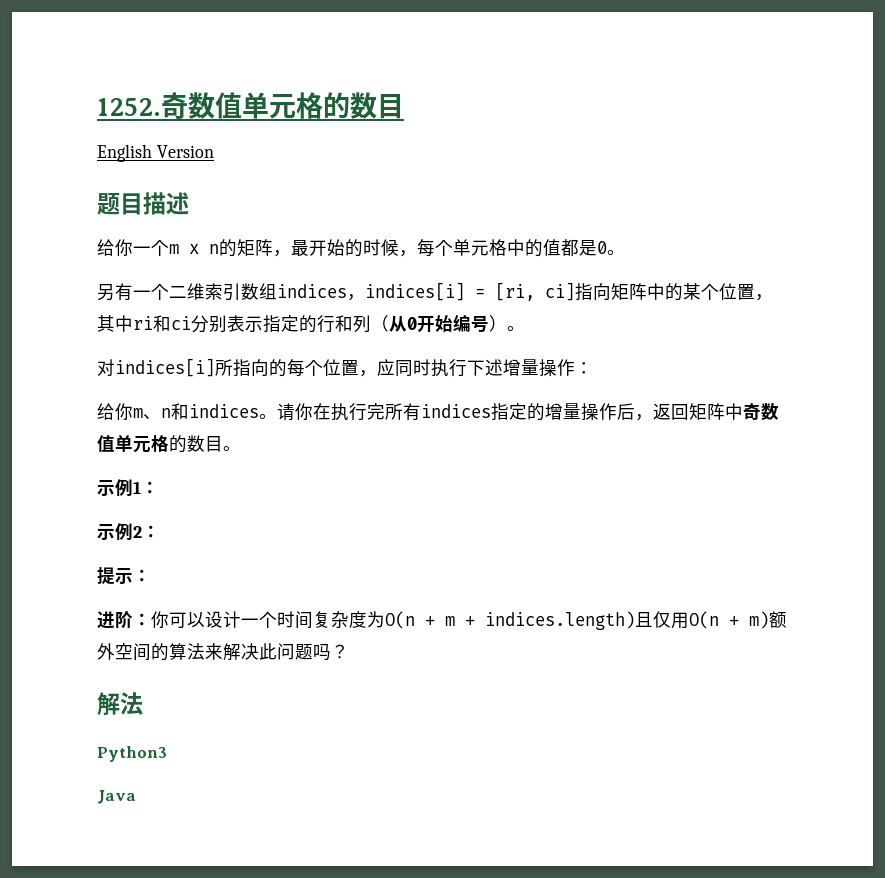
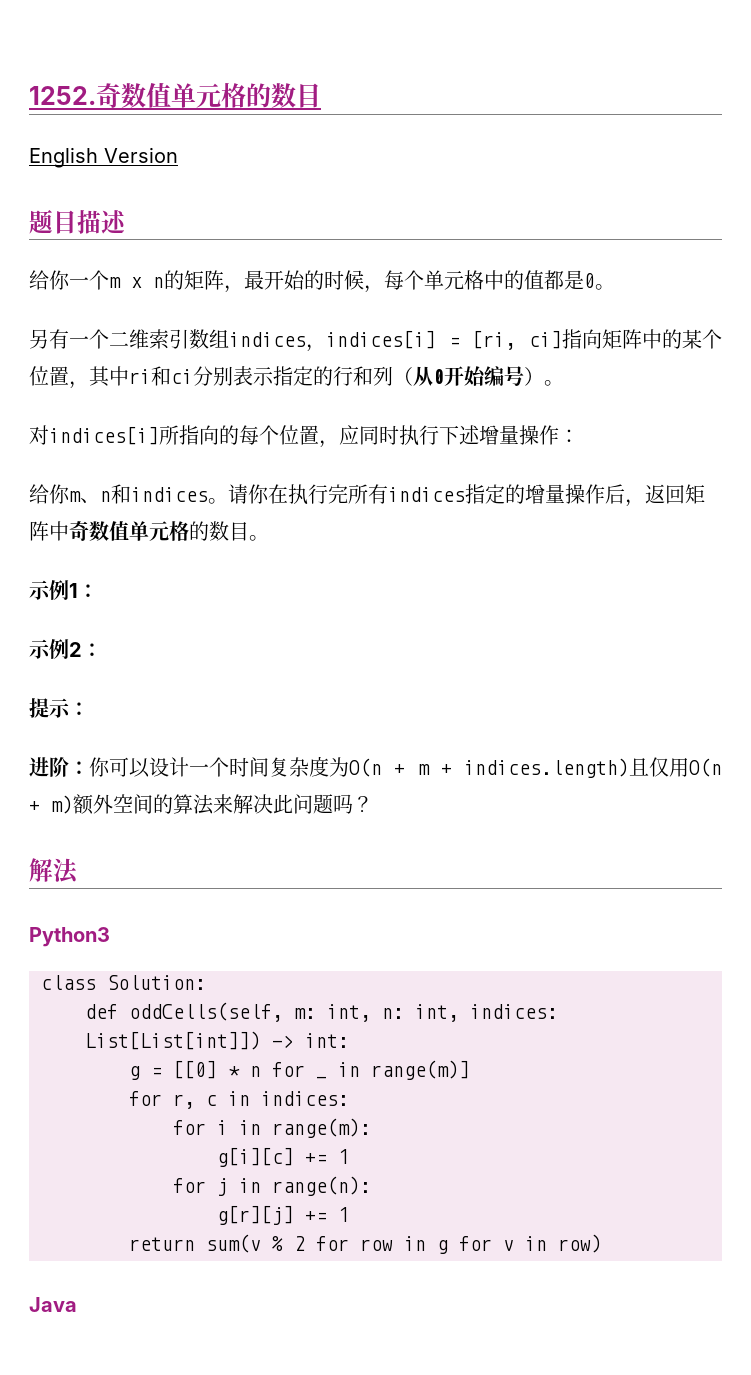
+ class Solution:
+ def oddCells(self, m: int, n: int, indices: List[List[int]]) -> int:
+ g = [[0] * n for _ in range(m)]
+ for r, c in indices:
+ for i in range(m):
+ g[i][c] += 1
+ for j in range(n):
+ g[r][j] += 1
+ return sum(v % 2 for row in g for v in row)

